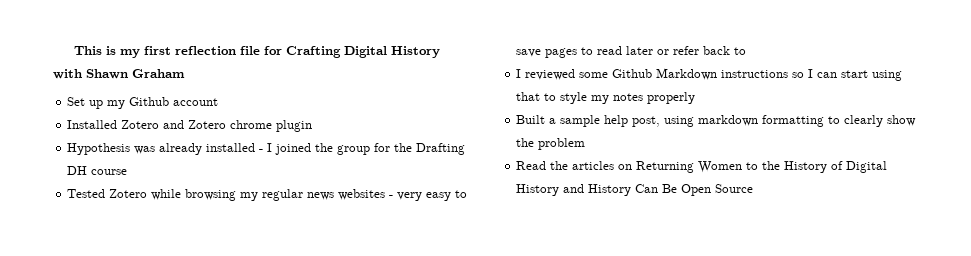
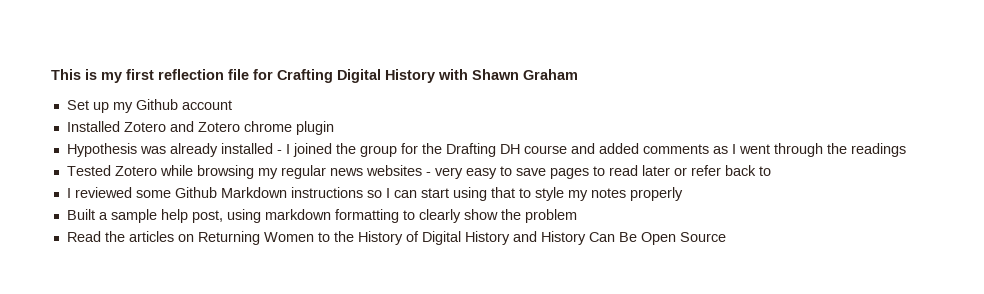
- Hypothesis was already installed - I joined the group for the Drafting DH course
+ Hypothesis was already installed - I joined the group for the Drafting DH course and added comments as I went through the readings

